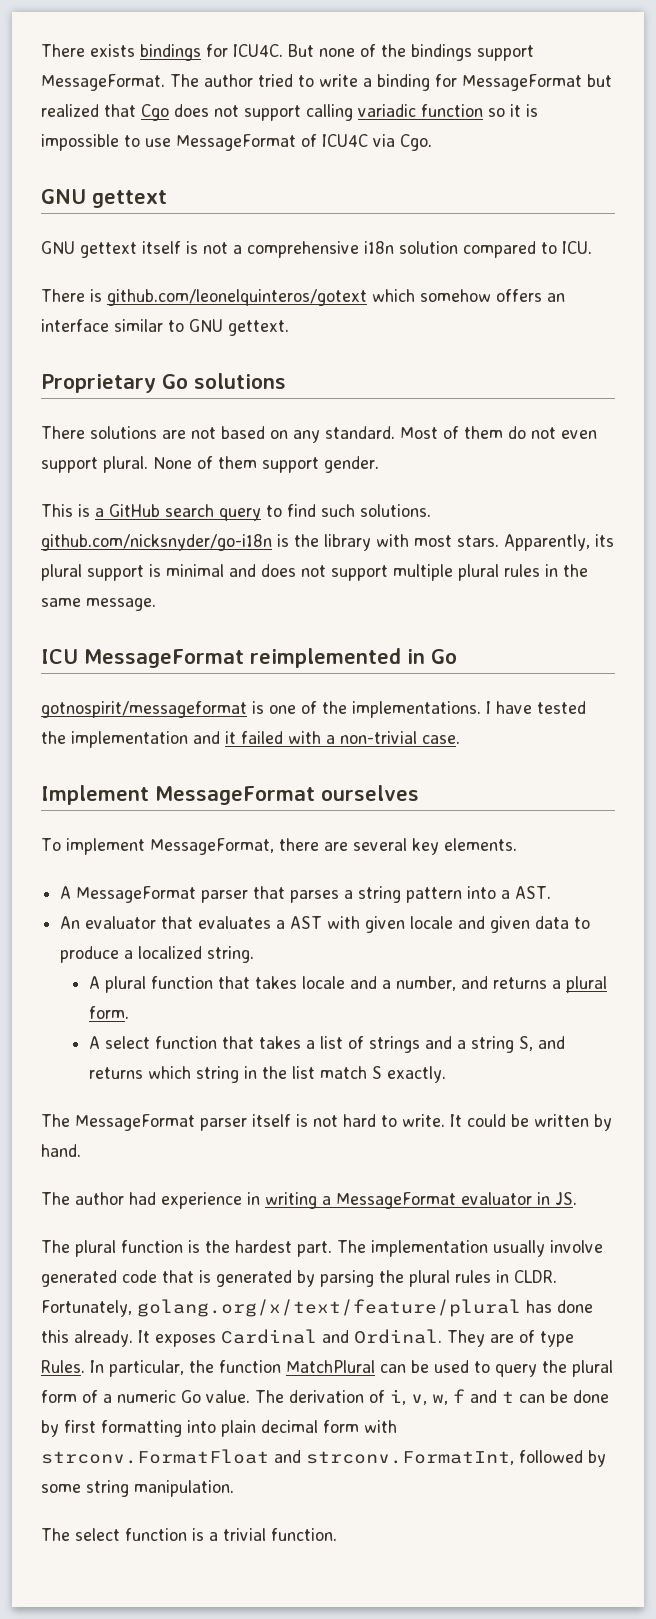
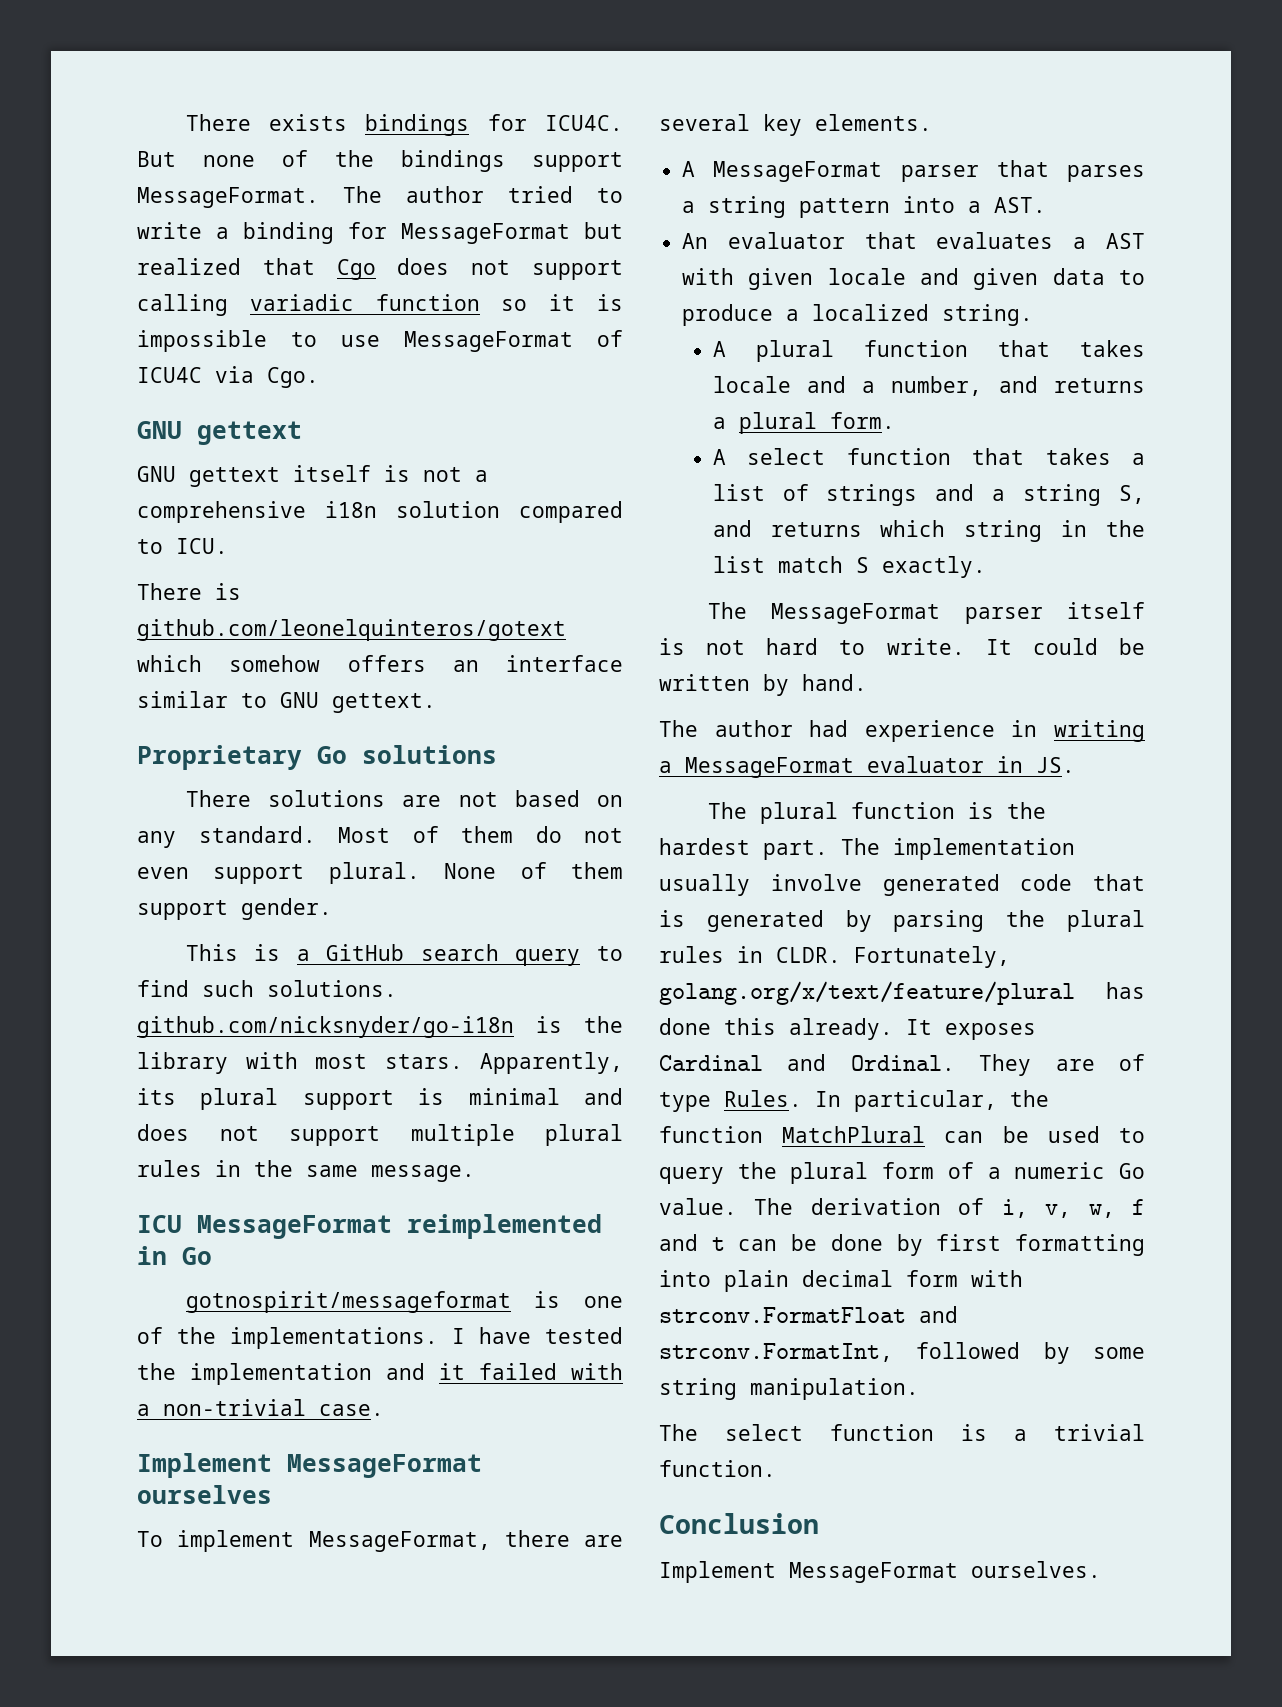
+ Conclusion
+ Implement MessageFormat ourselves.

